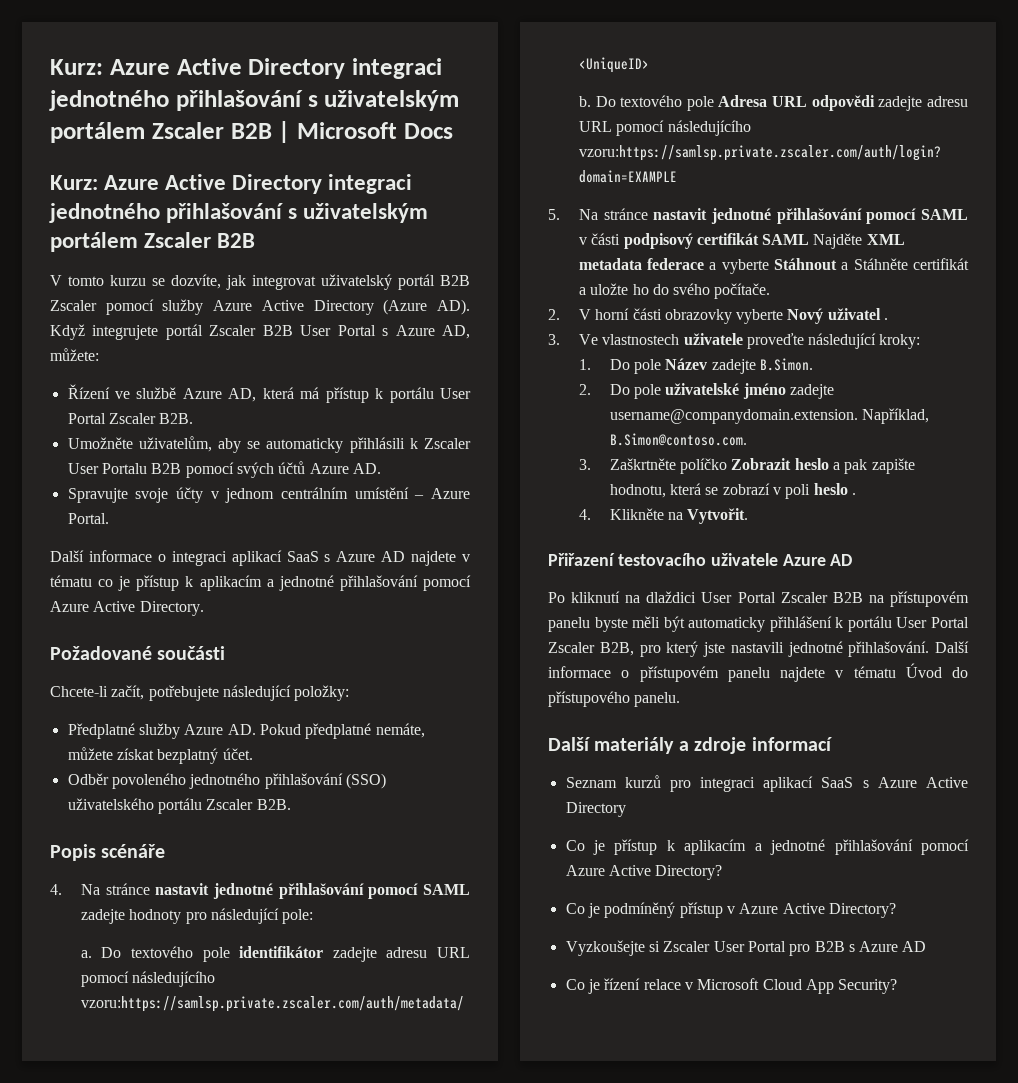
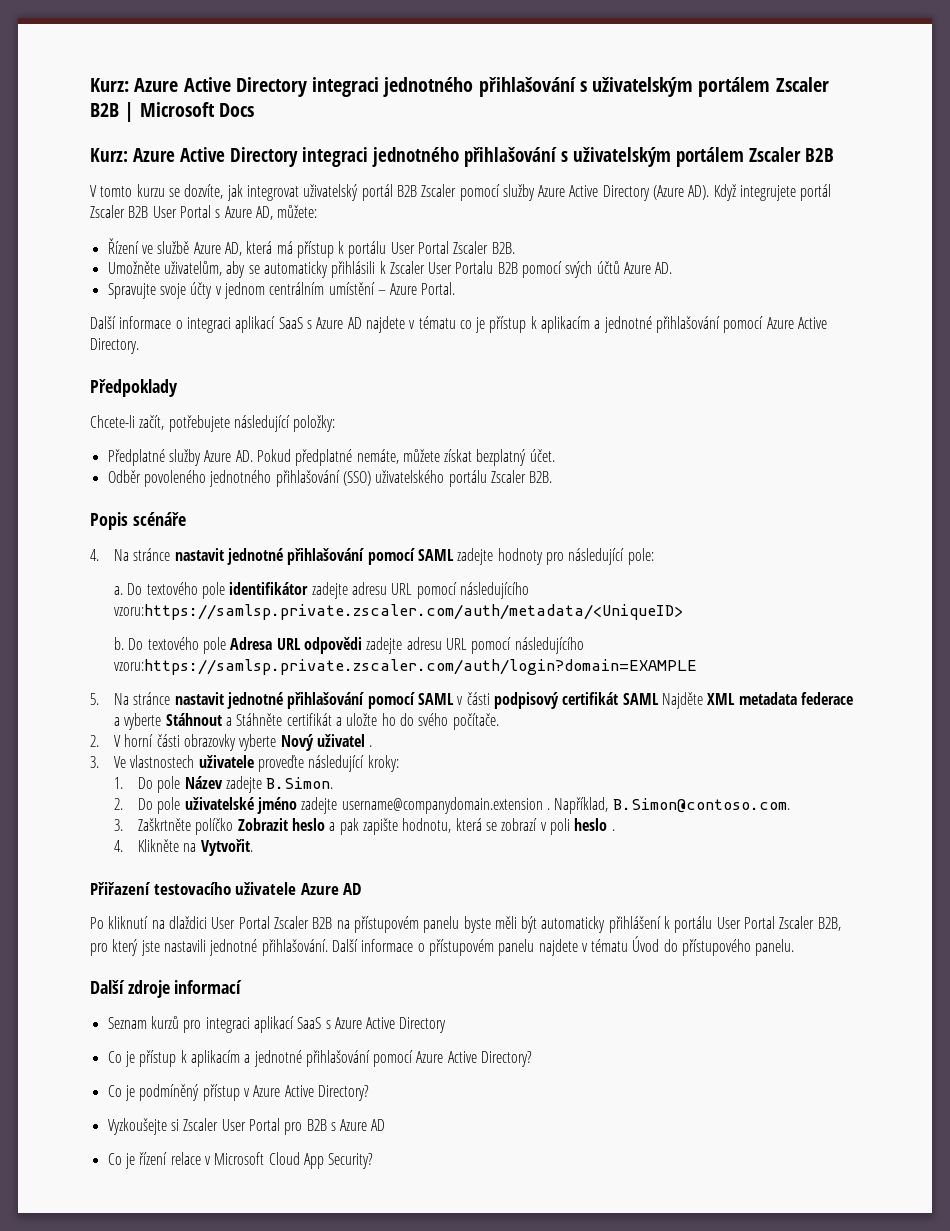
- Požadované součásti
+ Předpoklady
- 2. Do pole uživatelské jméno zadejte username@companydomain.extension. Například, B.Simon@contoso.com.
+ 2. Do pole uživatelské jméno zadejte username@companydomain.extension . Například, B.Simon@contoso.com.
- Další materiály a zdroje informací
+ Další zdroje informací

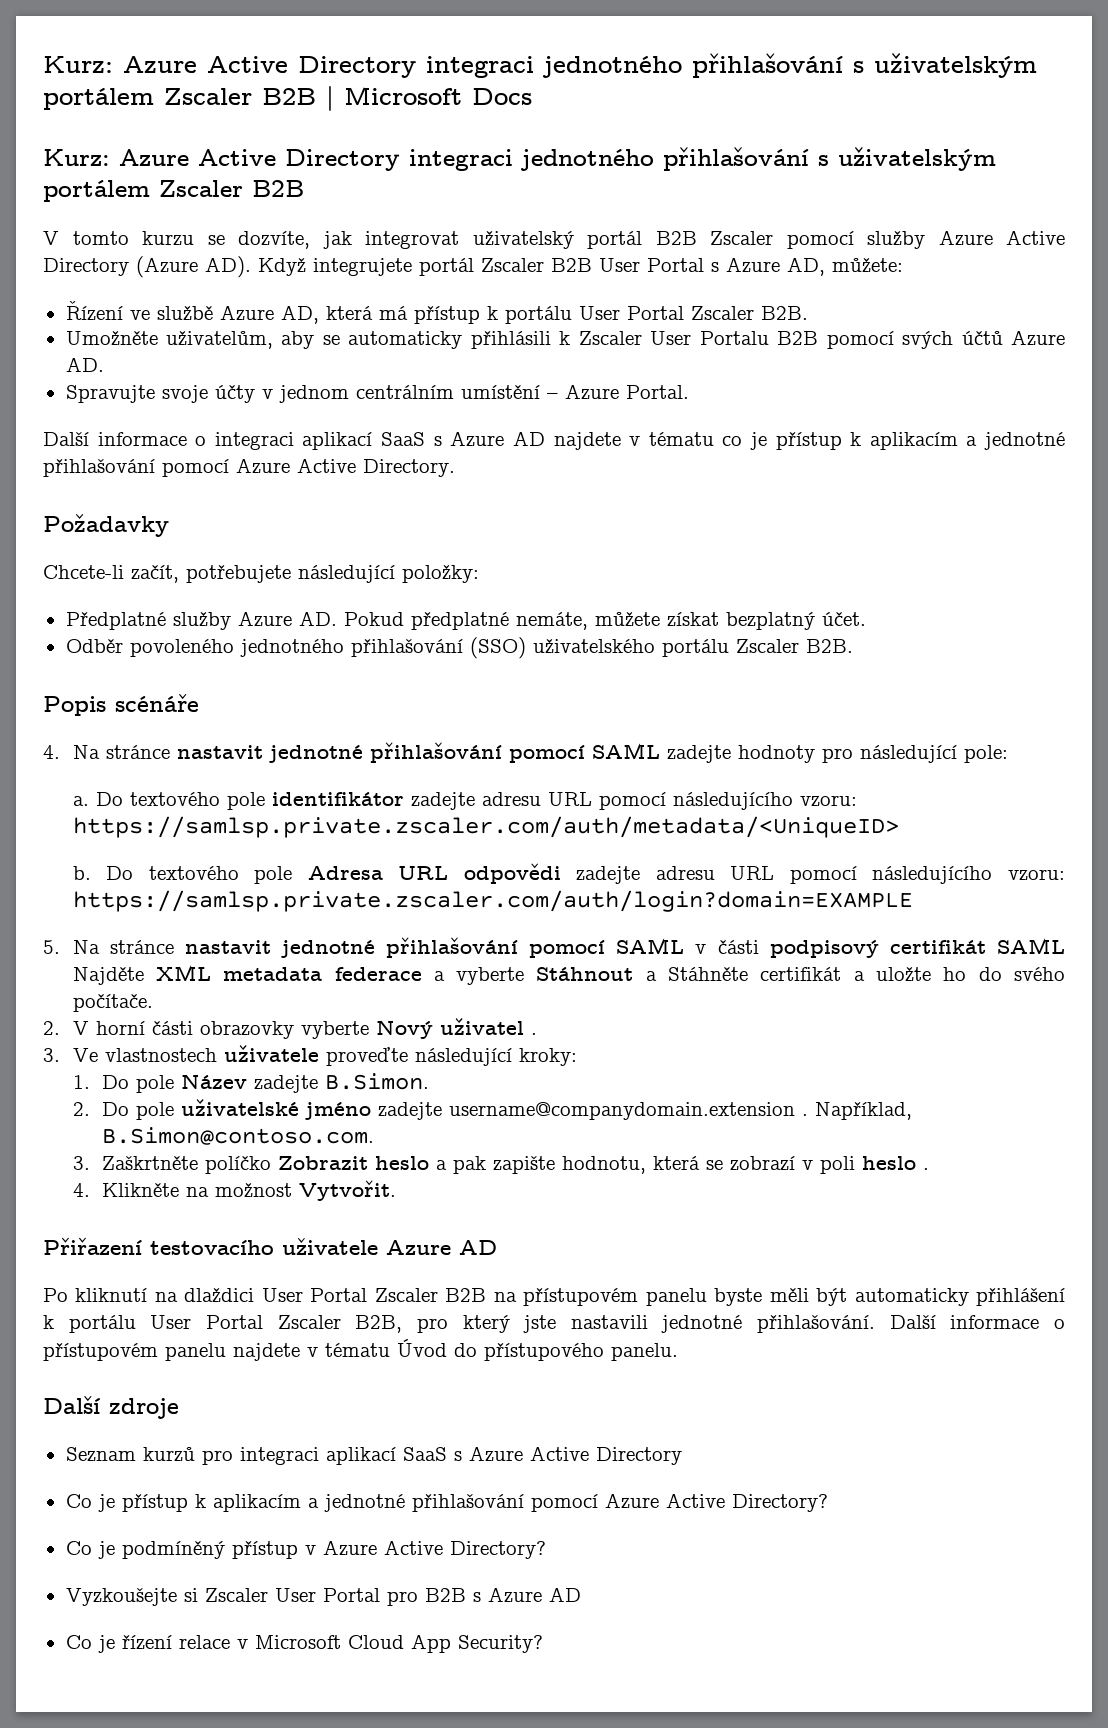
- Předpoklady
+ Požadavky
- Do textového pole identifikátor zadejte adresu URL pomocí následujícího vzoru:https://samlsp.private.zscaler.com/auth/metadata/<UniqueID>
+ Do textového pole identifikátor zadejte adresu URL pomocí následujícího vzoru: https://samlsp.private.zscaler.com/auth/metadata/<UniqueID>
- Do textového pole Adresa URL odpovědi zadejte adresu URL pomocí následujícího vzoru:https://samlsp.private.zscaler.com/auth/login?domain=EXAMPLE
+ Do textového pole Adresa URL odpovědi zadejte adresu URL pomocí následujícího vzoru: https://samlsp.private.zscaler.com/auth/login?domain=EXAMPLE
- 4. Klikněte na Vytvořit.
+ 4. Klikněte na možnost Vytvořit.
- Další zdroje informací
+ Další zdroje

